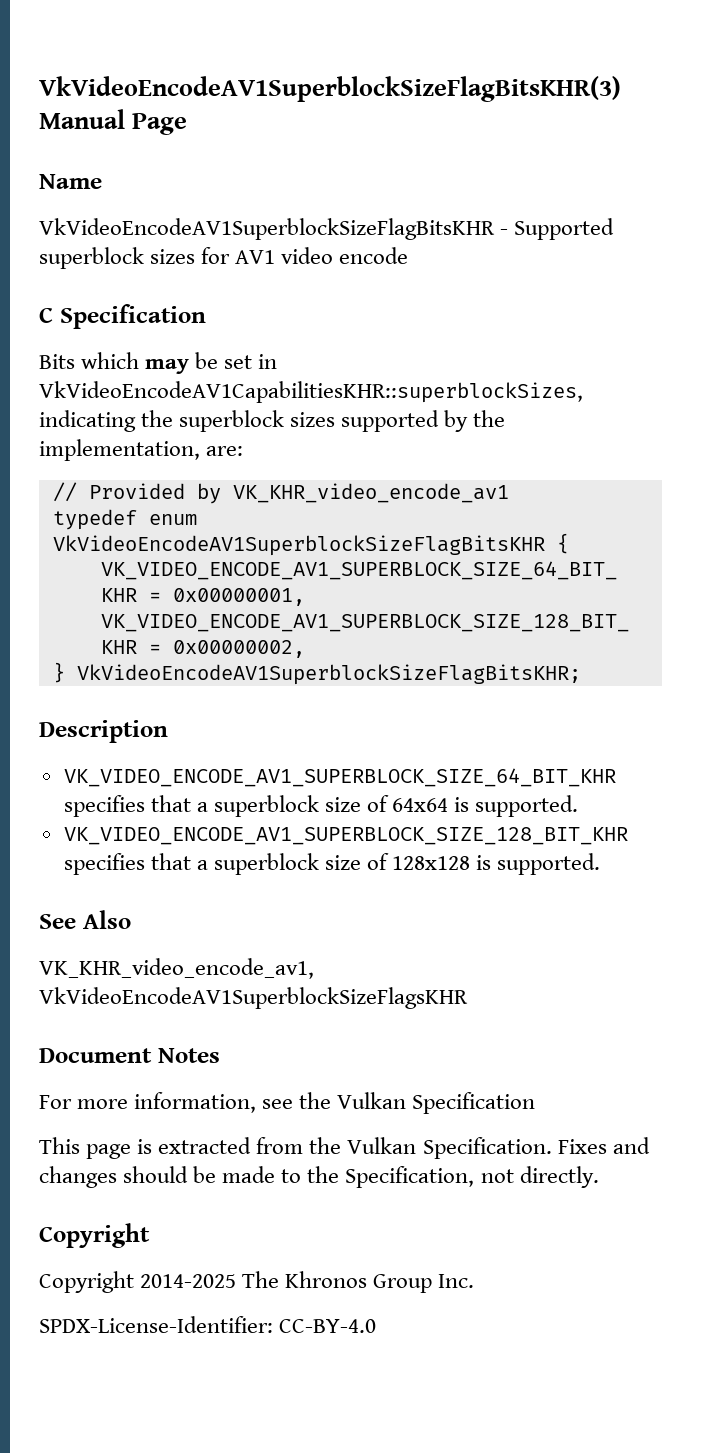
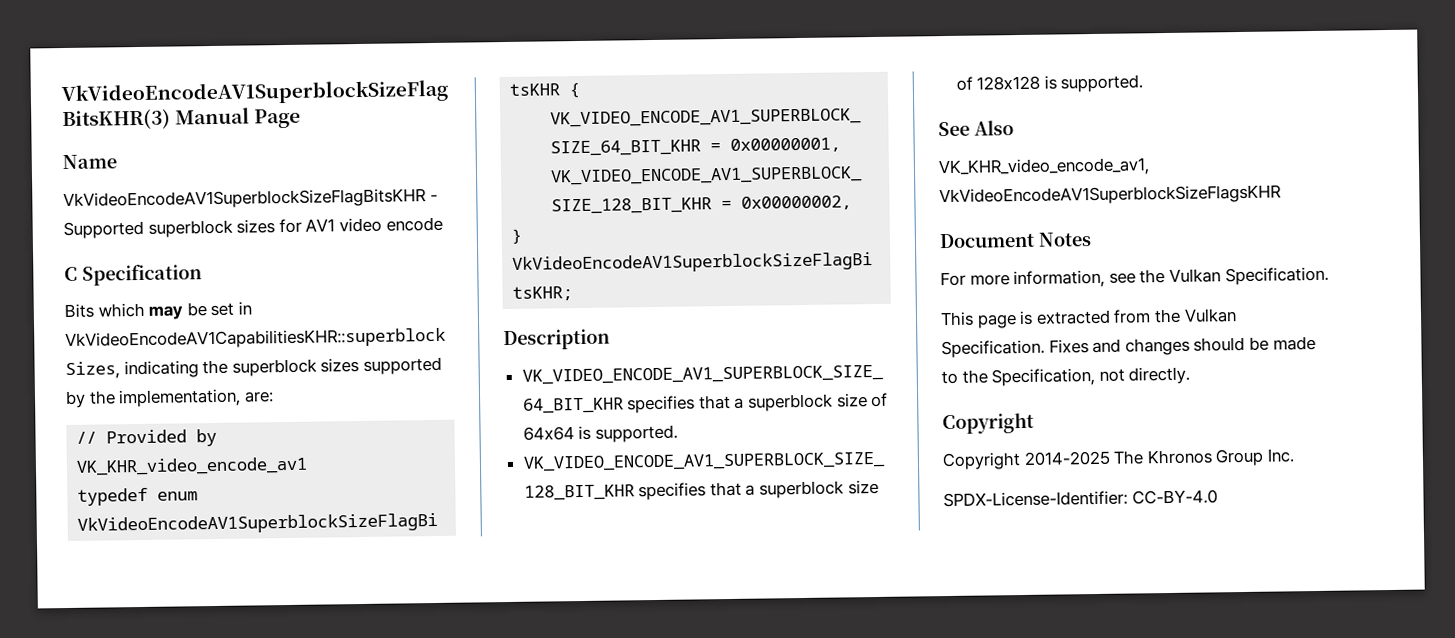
- For more information, see the Vulkan Specification
+ For more information, see the Vulkan Specification.

